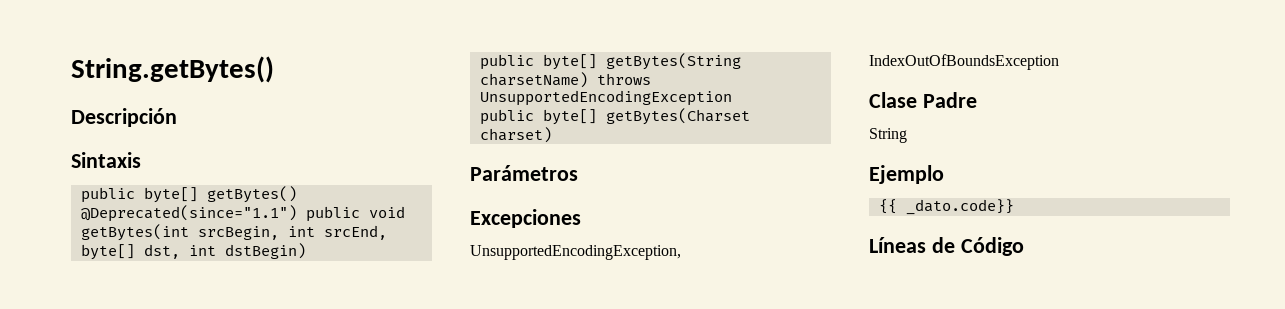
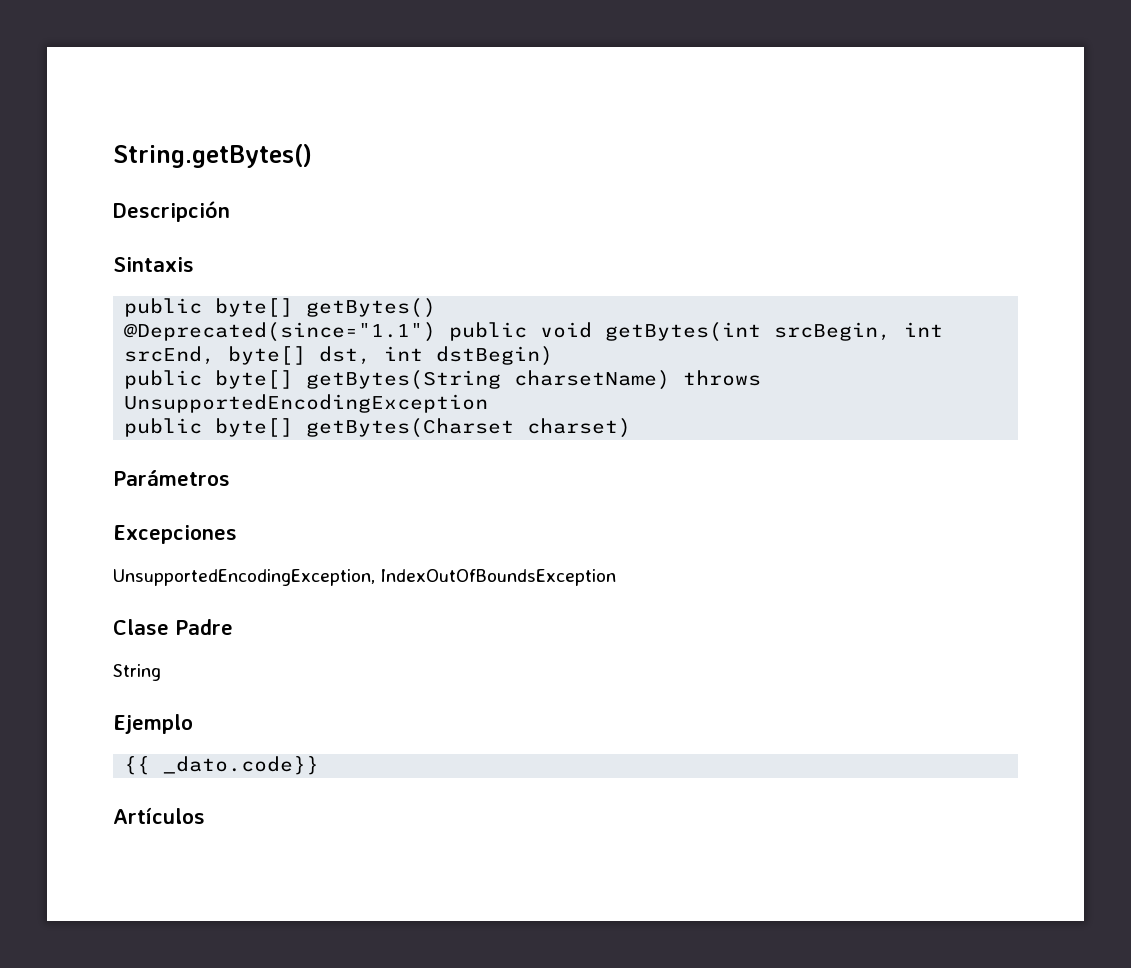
- Líneas de Código
+ Artículos

